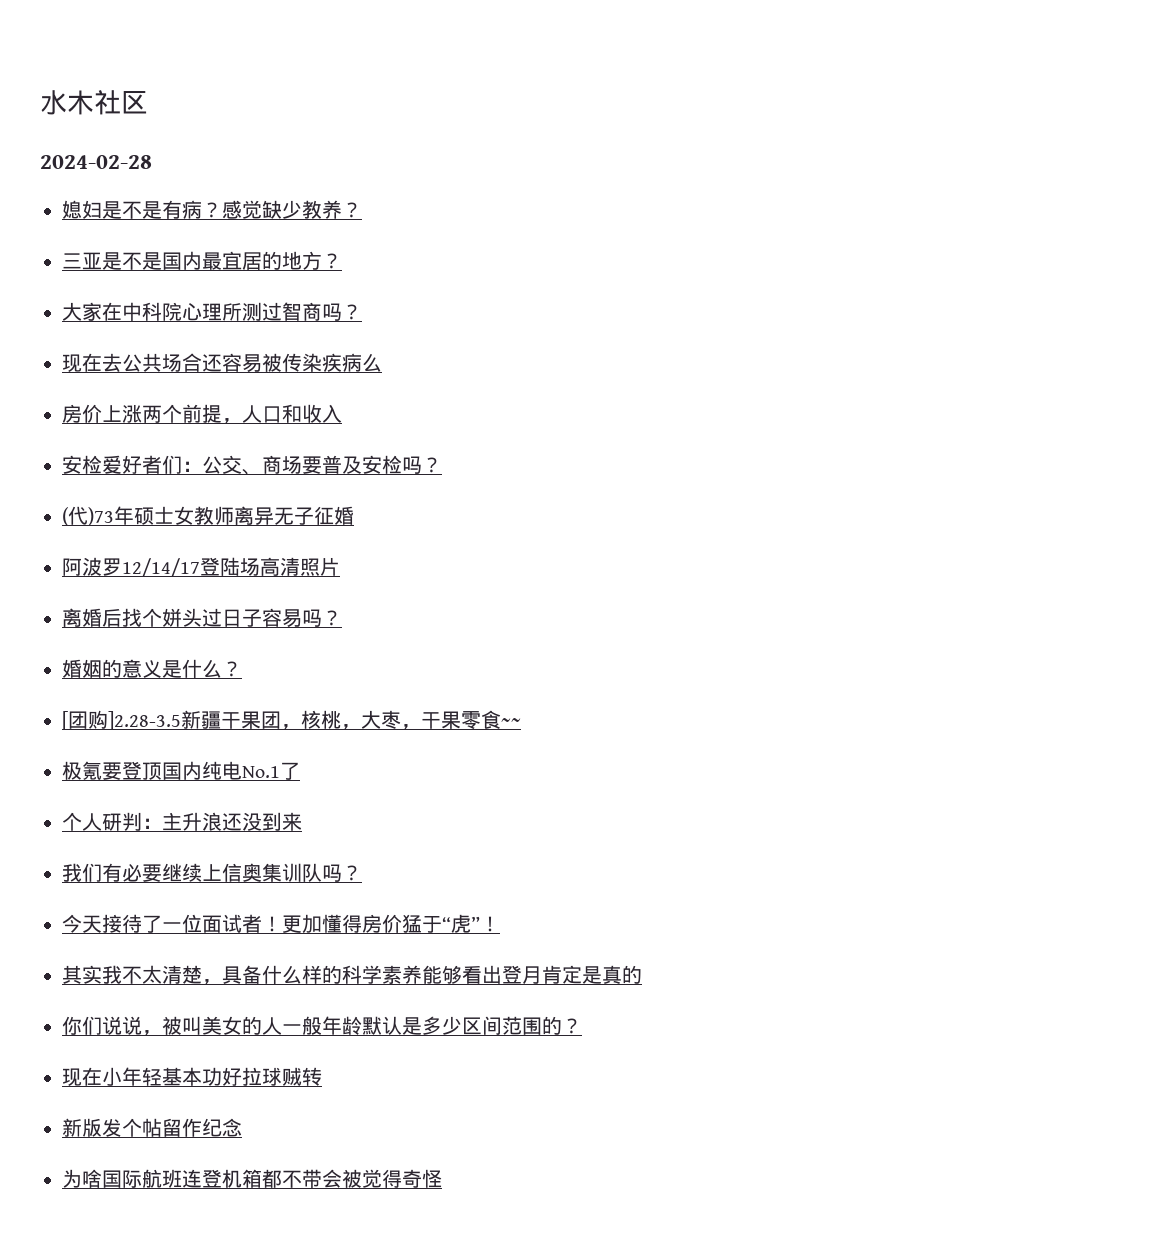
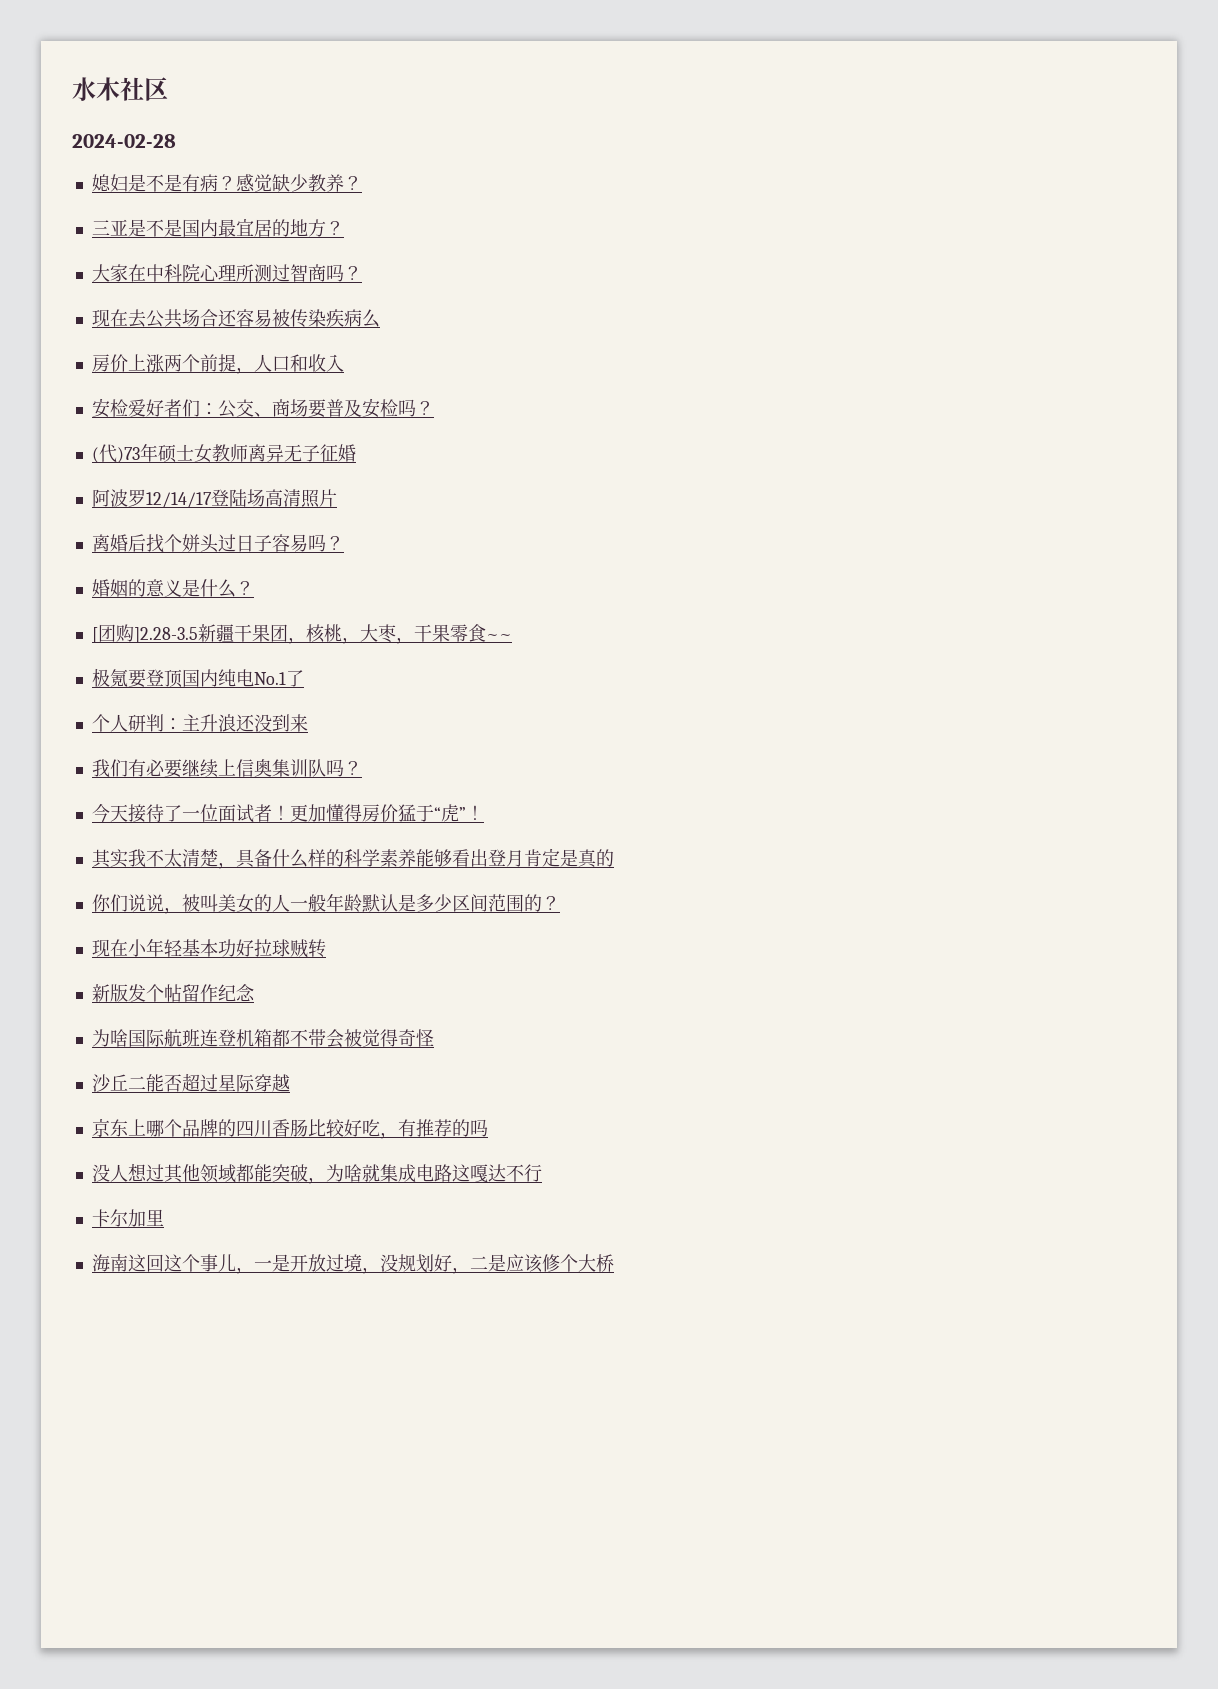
+ 沙丘二能否超过星际穿越
+ 京东上哪个品牌的四川香肠比较好吃，有推荐的吗
+ 没人想过其他领域都能突破，为啥就集成电路这嘎达不行
+ 卡尔加里
+ 海南这回这个事儿，一是开放过境，没规划好，二是应该修个大桥

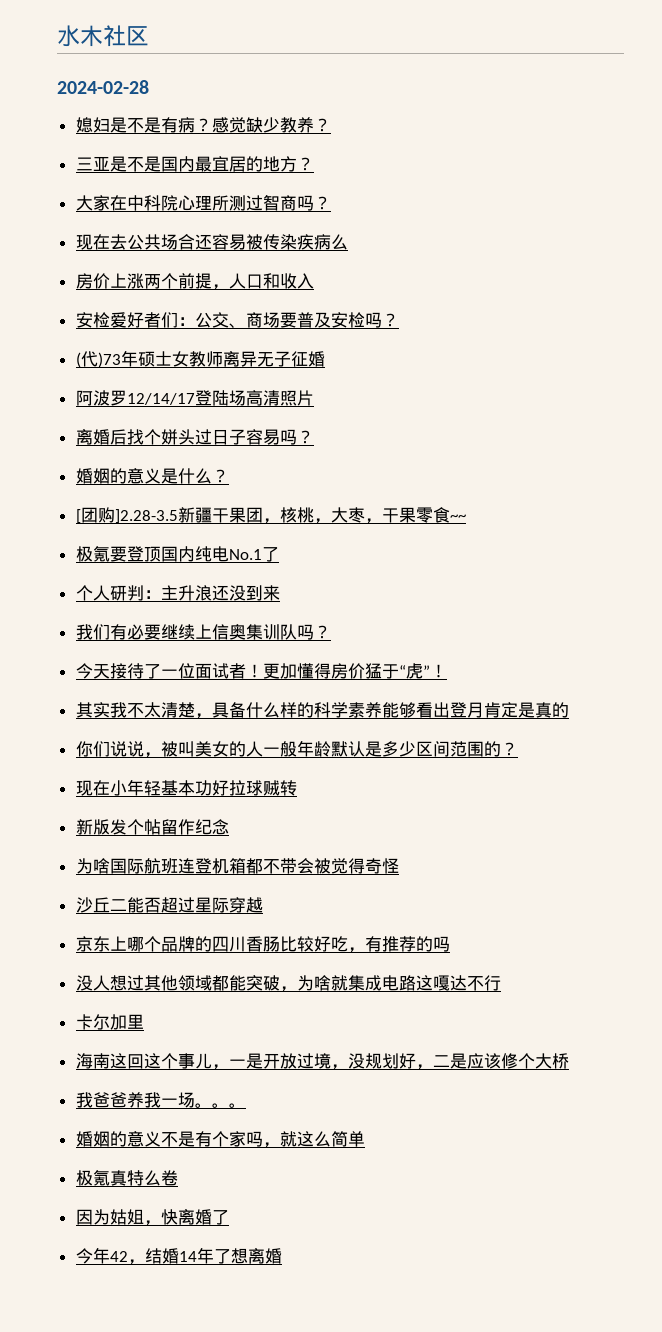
+ 我爸爸养我一场。。。
+ 婚姻的意义不是有个家吗，就这么简单
+ 极氪真特么卷
+ 因为姑姐，快离婚了
+ 今年42，结婚14年了想离婚

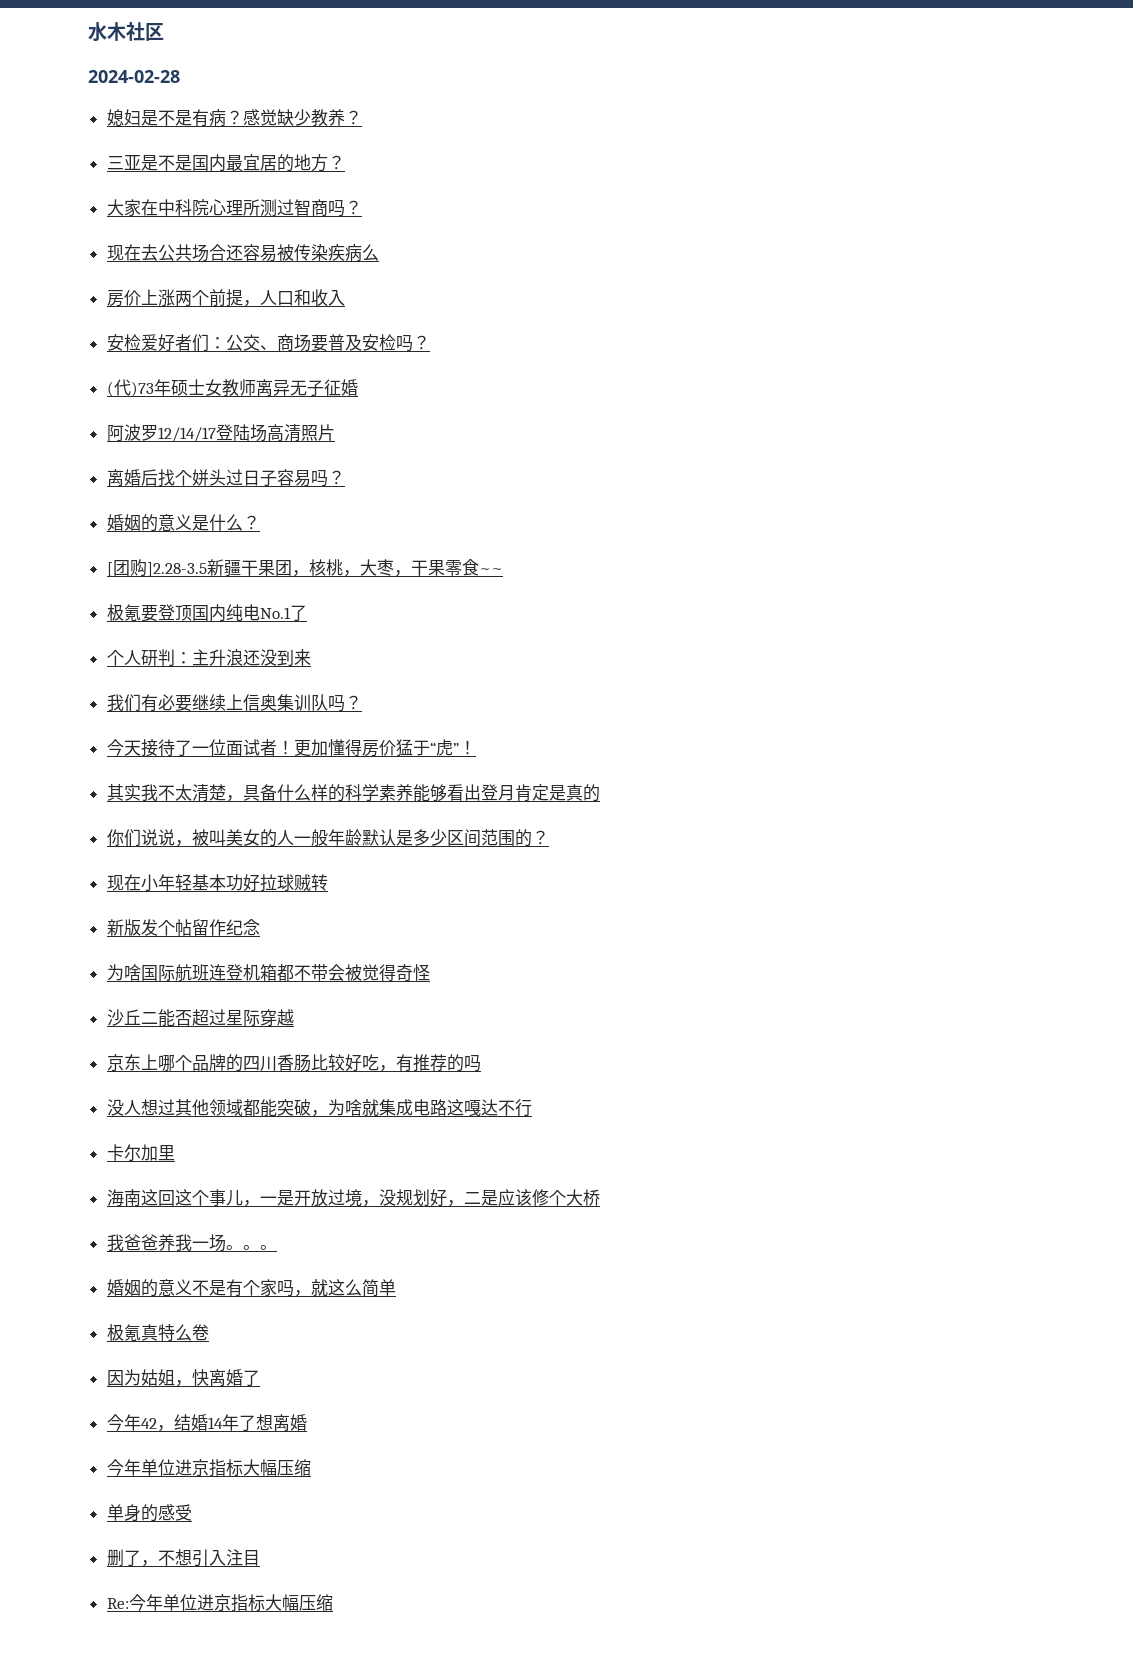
  今年42，结婚14年了想离婚
+ 今年单位进京指标大幅压缩
+ 单身的感受
+ 删了，不想引入注目
+ Re:今年单位进京指标大幅压缩

